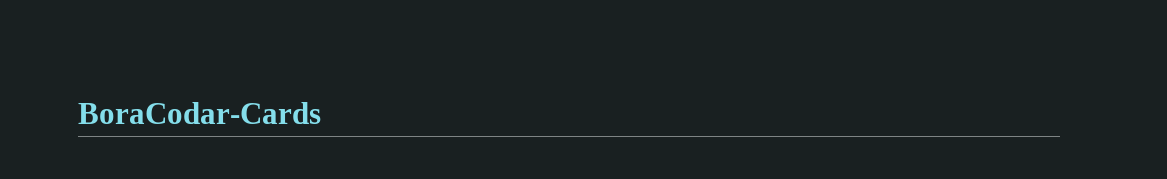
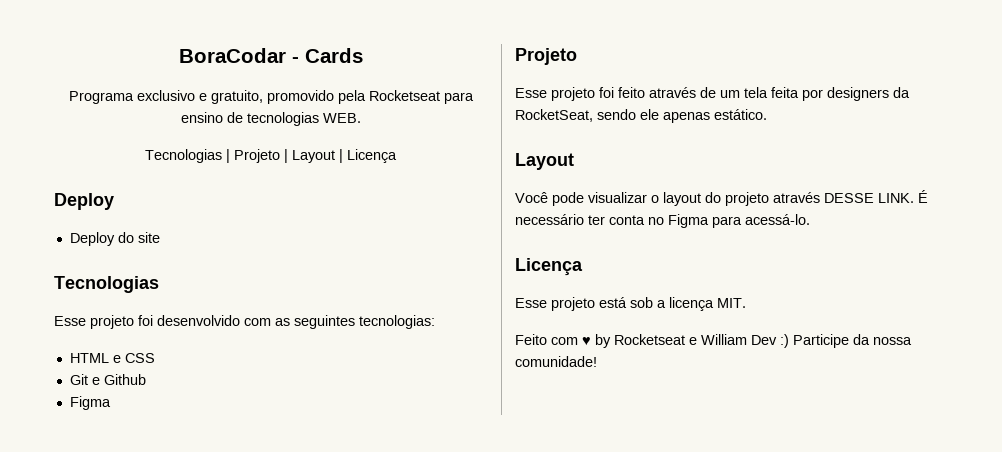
- BoraCodar-Cards
+ BoraCodar - Cards
+ Programa exclusivo e gratuito, promovido pela Rocketseat para ensino de tecnologias WEB.
+ Tecnologias | Projeto | Layout | Licença
+ Deploy
+ Deploy do site
+ Tecnologias
+ Esse projeto foi desenvolvido com as seguintes tecnologias:
+ HTML e CSS
+ Git e Github
+ Figma
+ Projeto
+ Esse projeto foi feito através de um tela feita por designers da RocketSeat, sendo ele apenas estático.
+ Layout
+ Você pode visualizar o layout do projeto através DESSE LINK. É necessário ter conta no Figma para acessá-lo.
+ Licença
+ Esse projeto está sob a licença MIT.
+ Feito com ♥ by Rocketseat e William Dev :) Participe da nossa comunidade!

